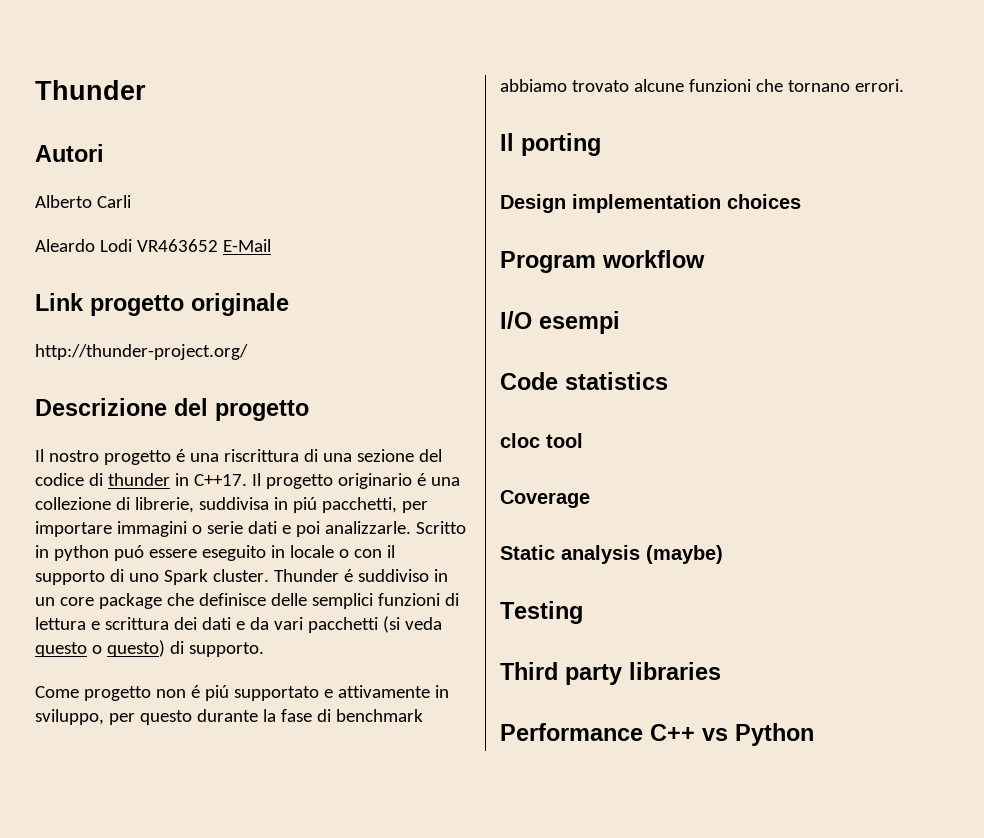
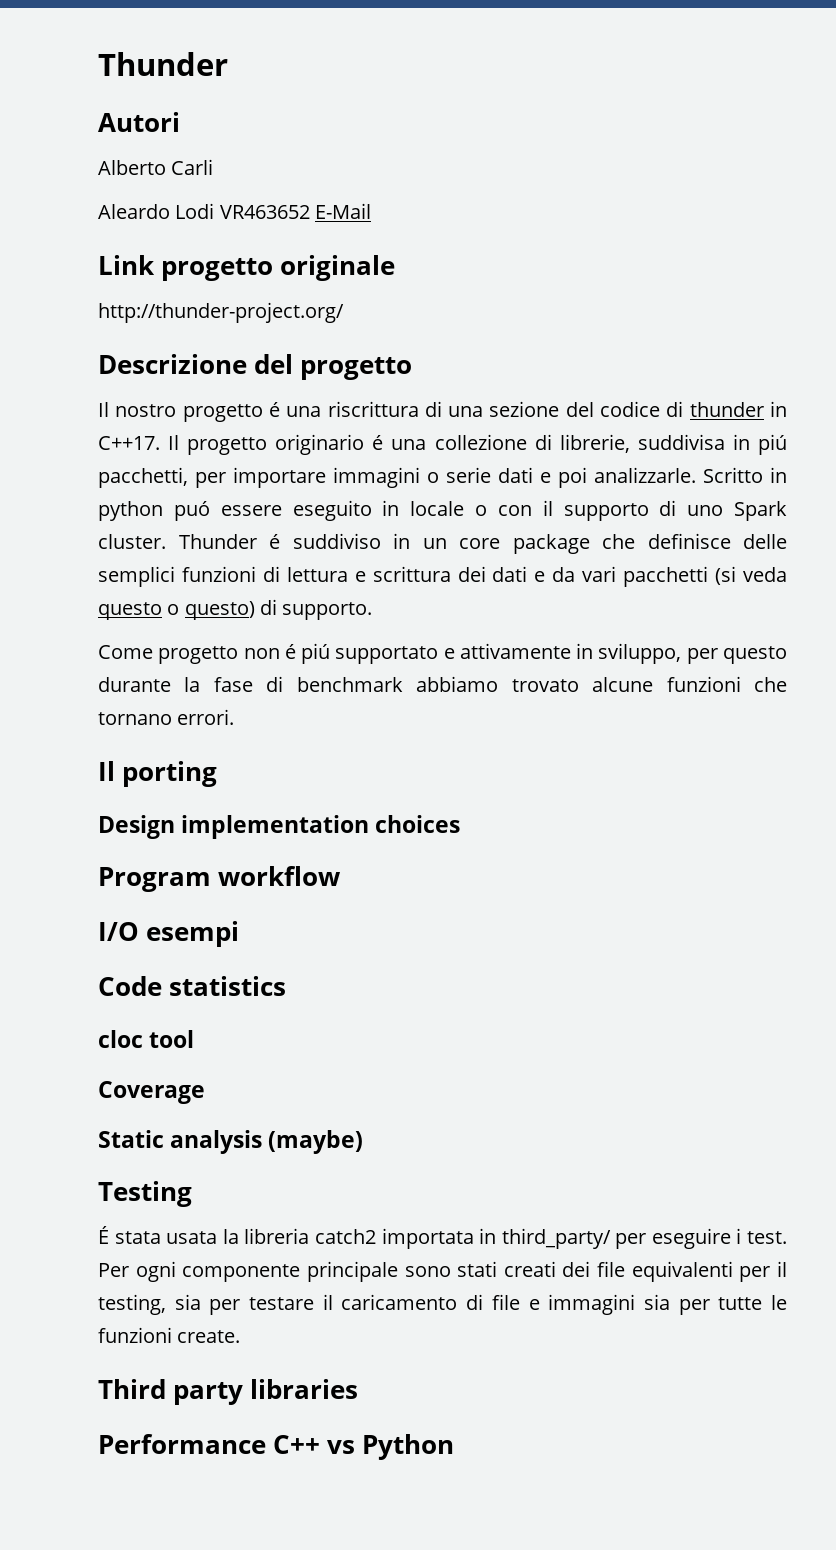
+ É stata usata la libreria catch2 importata in third_party/ per eseguire i test. Per ogni componente principale sono stati creati dei file equivalenti per il testing, sia per testare il caricamento di file e immagini sia per tutte le funzioni create.

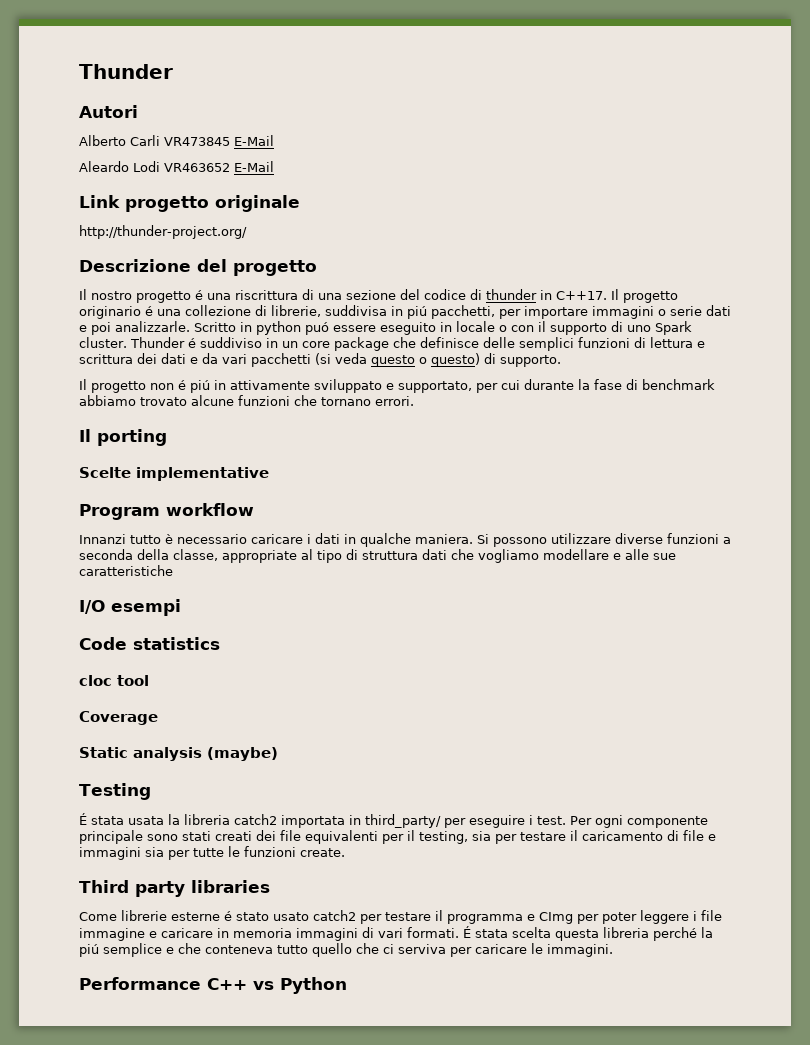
- Alberto Carli
+ Alberto Carli VR473845 E-Mail
- Come progetto non é piú supportato e attivamente in sviluppo, per questo durante la fase di benchmark abbiamo trovato alcune funzioni che tornano errori.
+ Il progetto non é piú in attivamente sviluppato e supportato, per cui durante la fase di benchmark abbiamo trovato alcune funzioni che tornano errori.
- Design implementation choices
+ Scelte implementative
+ Innanzi tutto è necessario caricare i dati in qualche maniera. Si possono utilizzare diverse funzioni a seconda della classe, appropriate al tipo di struttura dati che vogliamo modellare e alle sue caratteristiche
+ Come librerie esterne é stato usato catch2 per testare il programma e CImg per poter leggere i file immagine e caricare in memoria immagini di vari formati. É stata scelta questa libreria perché la piú semplice e che conteneva tutto quello che ci serviva per caricare le immagini.

